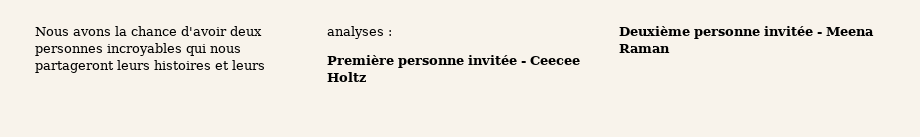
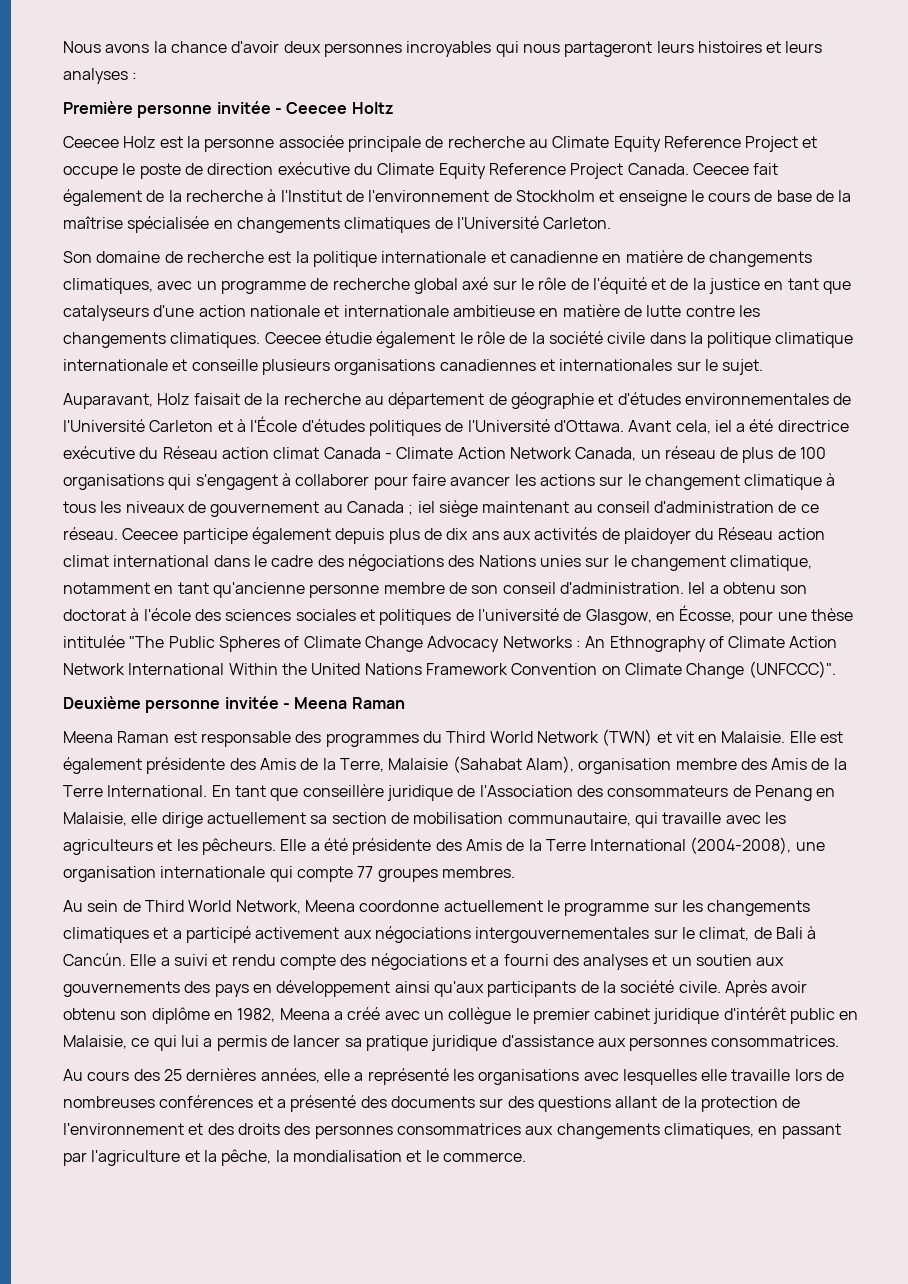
+ Ceecee Holz est la personne associée principale de recherche au Climate Equity Reference Project et occupe le poste de direction exécutive du Climate Equity Reference Project Canada. Ceecee fait également de la recherche à l'Institut de l'environnement de Stockholm et enseigne le cours de base de la maîtrise spécialisée en changements climatiques de l'Université Carleton.
+ Son domaine de recherche est la politique internationale et canadienne en matière de changements climatiques, avec un programme de recherche global axé sur le rôle de l'équité et de la justice en tant que catalyseurs d'une action nationale et internationale ambitieuse en matière de lutte contre les changements climatiques. Ceecee étudie également le rôle de la société civile dans la politique climatique internationale et conseille plusieurs organisations canadiennes et internationales sur le sujet.
+ Auparavant, Holz faisait de la recherche au département de géographie et d'études environnementales de l'Université Carleton et à l'École d'études politiques de l'Université d'Ottawa. Avant cela, iel a été directrice exécutive du Réseau action climat Canada - Climate Action Network Canada, un réseau de plus de 100 organisations qui s'engagent à collaborer pour faire avancer les actions sur le changement climatique à tous les niveaux de gouvernement au Canada ; iel siège maintenant au conseil d'administration de ce réseau. Ceecee participe également depuis plus de dix ans aux activités de plaidoyer du Réseau action climat international dans le cadre des négociations des Nations unies sur le changement climatique, notamment en tant qu'ancienne personne membre de son conseil d'administration. Iel a obtenu son doctorat à l'école des sciences sociales et politiques de l'université de Glasgow, en Écosse, pour une thèse intitulée "The Public Spheres of Climate Change Advocacy Networks : An Ethnography of Climate Action Network International Within the United Nations Framework Convention on Climate Change (UNFCCC)".
+ Meena Raman est responsable des programmes du Third World Network (TWN) et vit en Malaisie. Elle est également présidente des Amis de la Terre, Malaisie (Sahabat Alam), organisation membre des Amis de la Terre International. En tant que conseillère juridique de l'Association des consommateurs de Penang en Malaisie, elle dirige actuellement sa section de mobilisation communautaire, qui travaille avec les agriculteurs et les pêcheurs. Elle a été présidente des Amis de la Terre International (2004-2008), une organisation internationale qui compte 77 groupes membres.
+ Au sein de Third World Network, Meena coordonne actuellement le programme sur les changements climatiques et a participé activement aux négociations intergouvernementales sur le climat, de Bali à Cancún. Elle a suivi et rendu compte des négociations et a fourni des analyses et un soutien aux gouvernements des pays en développement ainsi qu'aux participants de la société civile. Après avoir obtenu son diplôme en 1982, Meena a créé avec un collègue le premier cabinet juridique d'intérêt public en Malaisie, ce qui lui a permis de lancer sa pratique juridique d'assistance aux personnes consommatrices.
+ Au cours des 25 dernières années, elle a représenté les organisations avec lesquelles elle travaille lors de nombreuses conférences et a présenté des documents sur des questions allant de la protection de l'environnement et des droits des personnes consommatrices aux changements climatiques, en passant par l'agriculture et la pêche, la mondialisation et le commerce.

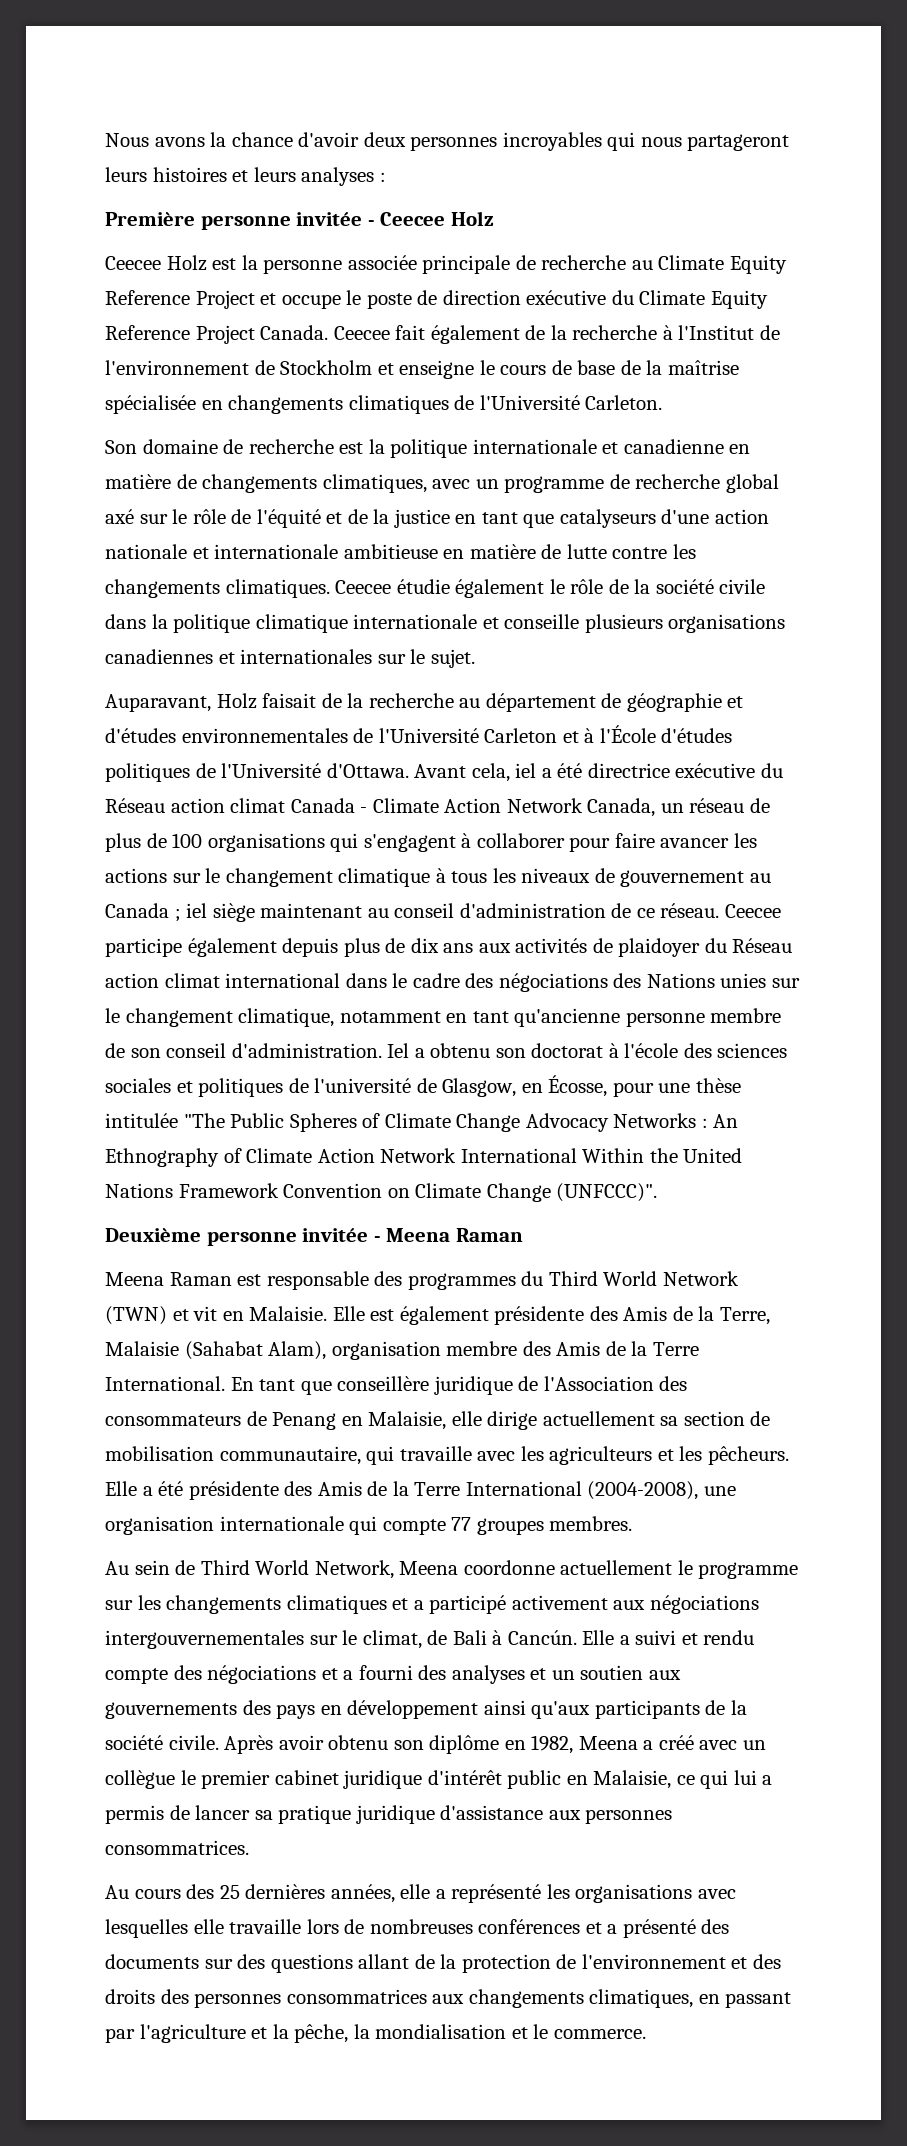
- Première personne invitée - Ceecee Holtz
+ Première personne invitée - Ceecee Holz

